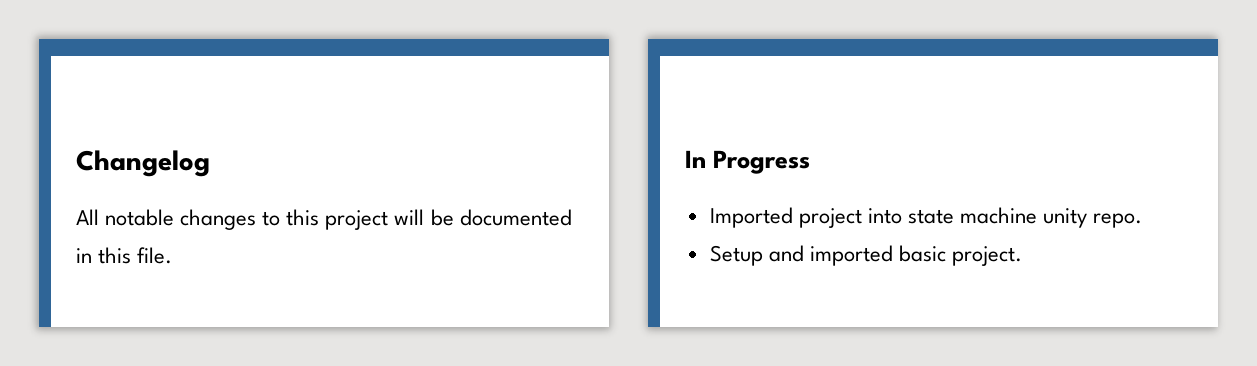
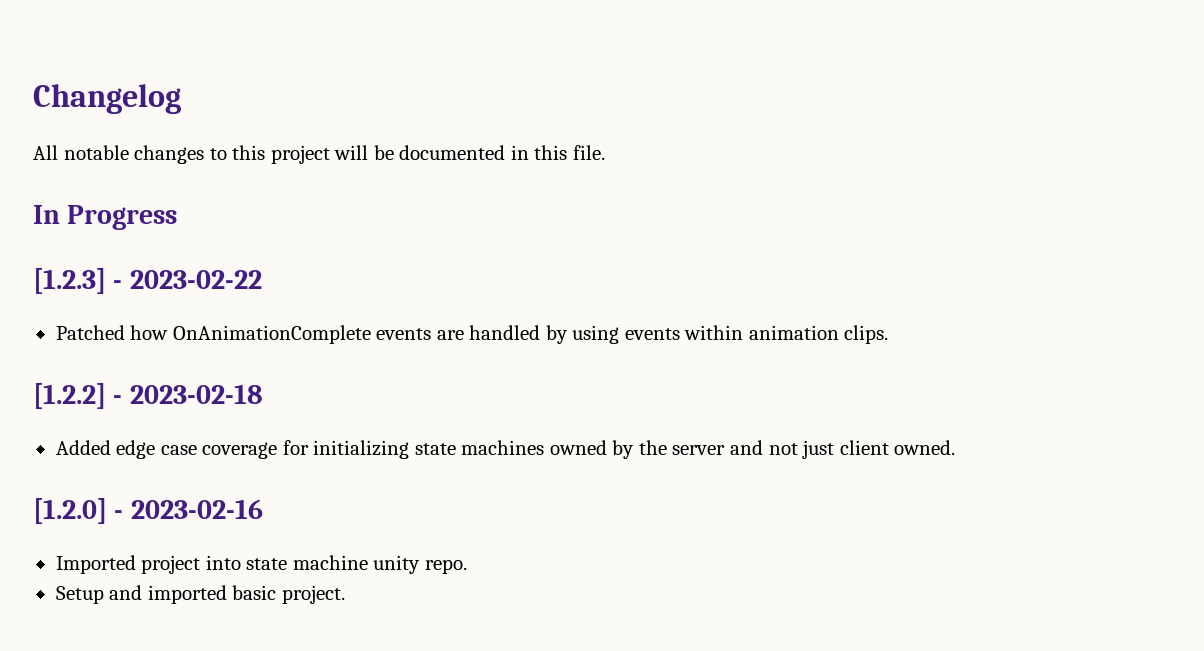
+ [1.2.3] - 2023-02-22
+ Patched how OnAnimationComplete events are handled by using events within animation clips.
+ [1.2.2] - 2023-02-18
+ Added edge case coverage for initializing state machines owned by the server and not just client owned.
+ [1.2.0] - 2023-02-16

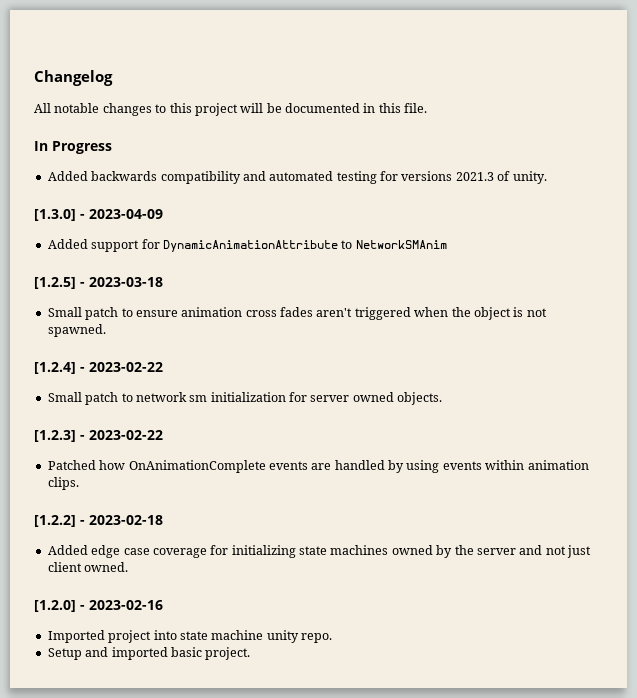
+ Added backwards compatibility and automated testing for versions 2021.3 of unity.
+ [1.3.0] - 2023-04-09
+ Added support for DynamicAnimationAttribute to NetworkSMAnim
+ [1.2.5] - 2023-03-18
+ Small patch to ensure animation cross fades aren't triggered when the object is not spawned.
+ [1.2.4] - 2023-02-22
+ Small patch to network sm initialization for server owned objects.

